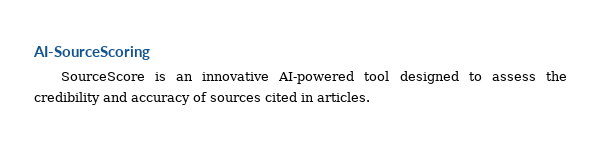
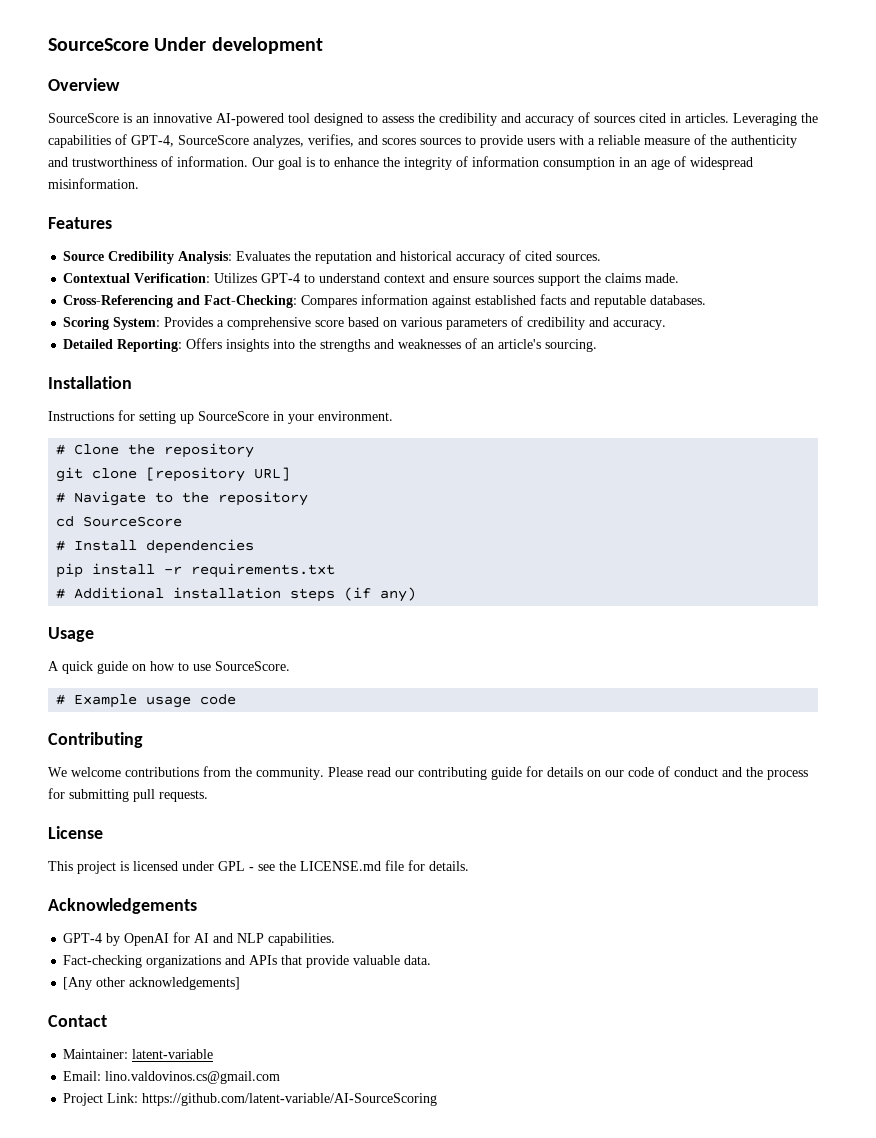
- AI-SourceScoring
+ SourceScore Under development
+ Overview
+ Leveraging the capabilities of GPT-4, SourceScore analyzes, verifies, and scores sources to provide users with a reliable measure of the authenticity and trustworthiness of information. Our goal is to enhance the integrity of information consumption in an age of widespread misinformation.
+ Features
+ Source Credibility Analysis: Evaluates the reputation and historical accuracy of cited sources.
+ Contextual Verification: Utilizes GPT-4 to understand context and ensure sources support the claims made.
+ Cross-Referencing and Fact-Checking: Compares information against established facts and reputable databases.
+ Scoring System: Provides a comprehensive score based on various parameters of credibility and accuracy.
+ Detailed Reporting: Offers insights into the strengths and weaknesses of an article's sourcing.
+ Installation
+ Instructions for setting up SourceScore in your environment.
+ # Clone the repository
+ git clone [repository URL]
+ # Navigate to the repository
+ cd SourceScore
+ # Install dependencies
+ pip install -r requirements.txt
+ # Additional installation steps (if any)
+ Usage
+ A quick guide on how to use SourceScore.
+ # Example usage code
+ Contributing
+ We welcome contributions from the community. Please read our contributing guide for details on our code of conduct and the process for submitting pull requests.
+ License
+ This project is licensed under GPL - see the LICENSE.md file for details.
+ Acknowledgements
+ GPT-4 by OpenAI for AI and NLP capabilities.
+ Fact-checking organizations and APIs that provide valuable data.
+ [Any other acknowledgements]
+ Contact
+ Maintainer: latent-variable
+ Email: lino.valdovinos.cs@gmail.com
+ Project Link: https://github.com/latent-variable/AI-SourceScoring

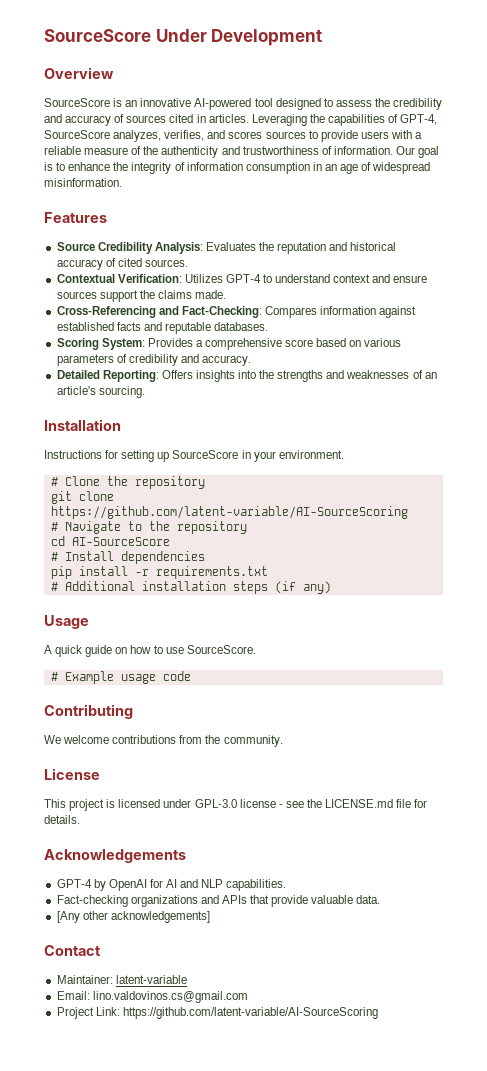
- SourceScore Under development
+ SourceScore Under Development
- git clone [repository URL]
+ git clone https://github.com/latent-variable/AI-SourceScoring
- cd SourceScore
+ cd AI-SourceScore
- Please read our contributing guide for details on our code of conduct and the process for submitting pull requests.
- This project is licensed under GPL - see the LICENSE.md file for details.
+ This project is licensed under GPL-3.0 license - see the LICENSE.md file for details.

